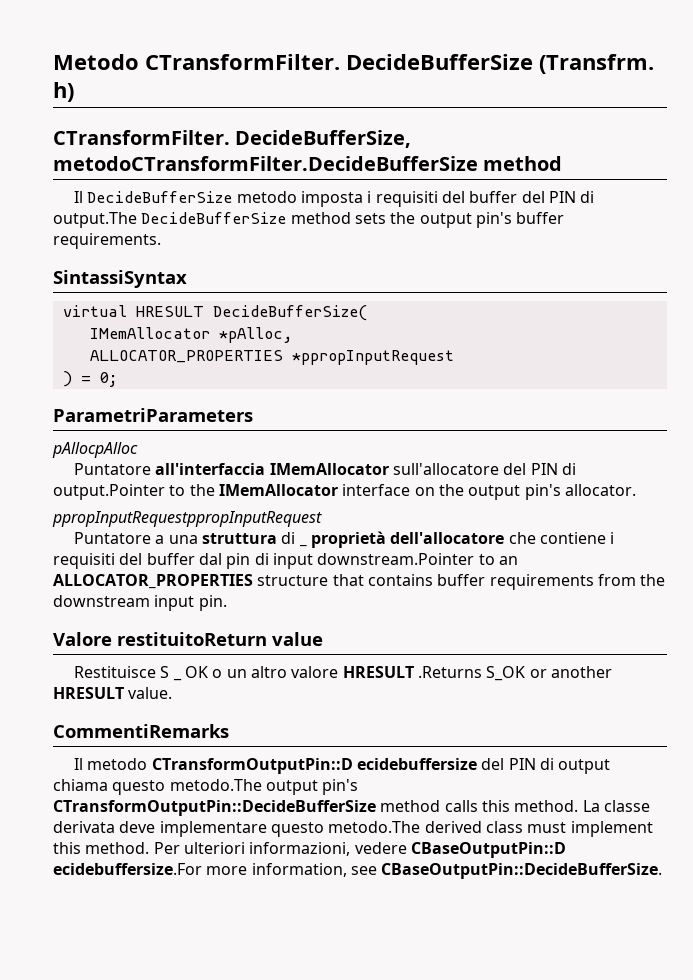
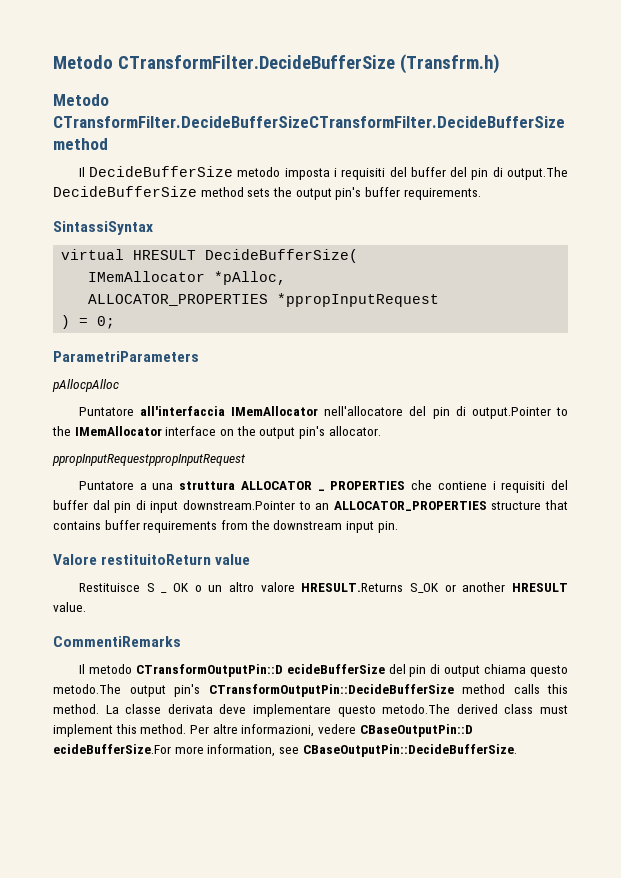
- Metodo CTransformFilter. DecideBufferSize (Transfrm. h)
- CTransformFilter. DecideBufferSize, metodoCTransformFilter.DecideBufferSize method
+ Metodo CTransformFilter.DecideBufferSize (Transfrm.h)
+ Metodo CTransformFilter.DecideBufferSizeCTransformFilter.DecideBufferSize method
- Il DecideBufferSize metodo imposta i requisiti del buffer del PIN di output.The DecideBufferSize method sets the output pin's buffer requirements.
+ Il DecideBufferSize metodo imposta i requisiti del buffer del pin di output.The DecideBufferSize method sets the output pin's buffer requirements.
- Puntatore all'interfaccia IMemAllocator sull'allocatore del PIN di output.Pointer to the IMemAllocator interface on the output pin's allocator.
+ Puntatore all'interfaccia IMemAllocator nell'allocatore del pin di output.Pointer to the IMemAllocator interface on the output pin's allocator.
- Puntatore a una struttura di _ proprietà dell'allocatore che contiene i requisiti del buffer dal pin di input downstream.Pointer to an ALLOCATOR_PROPERTIES structure that contains buffer requirements from the downstream input pin.
+ Puntatore a una struttura ALLOCATOR _ PROPERTIES che contiene i requisiti del buffer dal pin di input downstream.Pointer to an ALLOCATOR_PROPERTIES structure that contains buffer requirements from the downstream input pin.
- Restituisce S _ OK o un altro valore HRESULT .Returns S_OK or another HRESULT value.
+ Restituisce S _ OK o un altro valore HRESULT.Returns S_OK or another HRESULT value.
- Il metodo CTransformOutputPin::D ecidebuffersize del PIN di output chiama questo metodo.The output pin's CTransformOutputPin::DecideBufferSize method calls this method.
+ Il metodo CTransformOutputPin::D ecideBufferSize del pin di output chiama questo metodo.The output pin's CTransformOutputPin::DecideBufferSize method calls this method.
- Per ulteriori informazioni, vedere CBaseOutputPin::D ecidebuffersize.For more information, see CBaseOutputPin::DecideBufferSize.
+ Per altre informazioni, vedere CBaseOutputPin::D ecideBufferSize.For more information, see CBaseOutputPin::DecideBufferSize.

